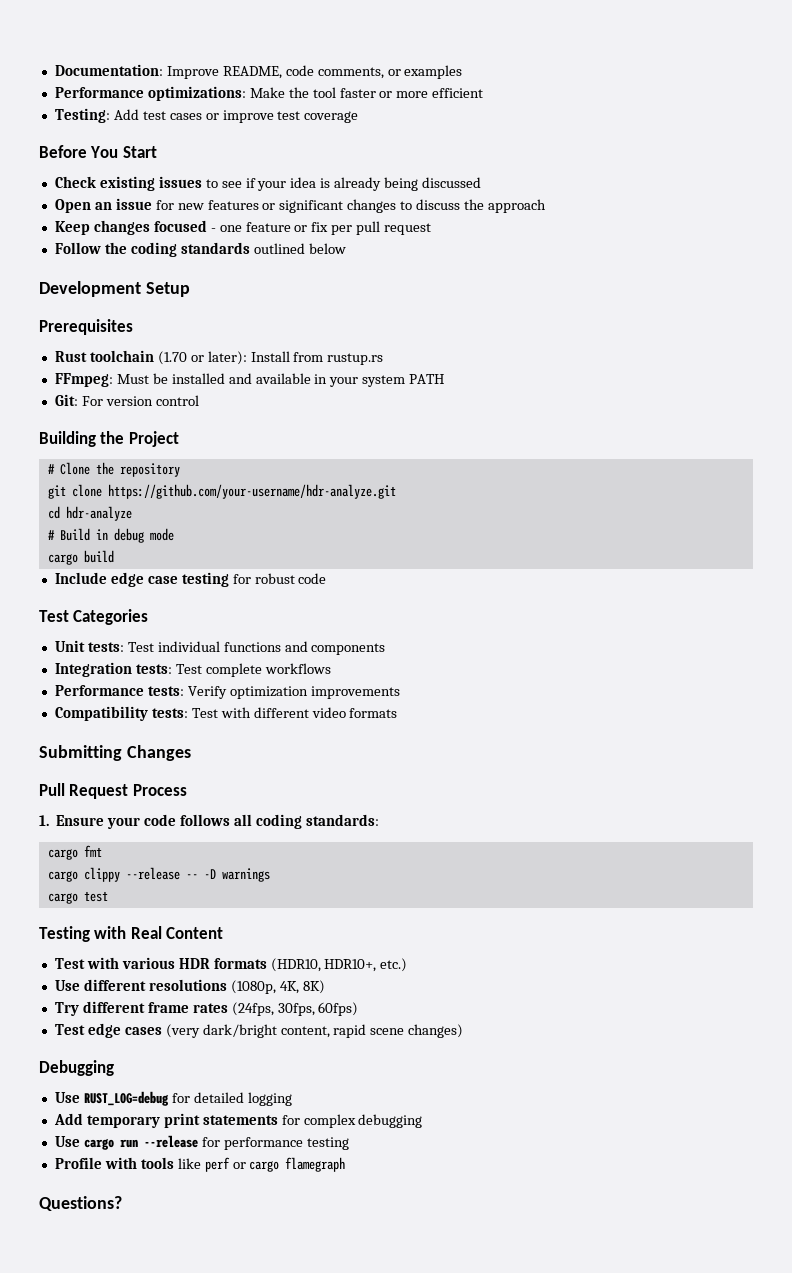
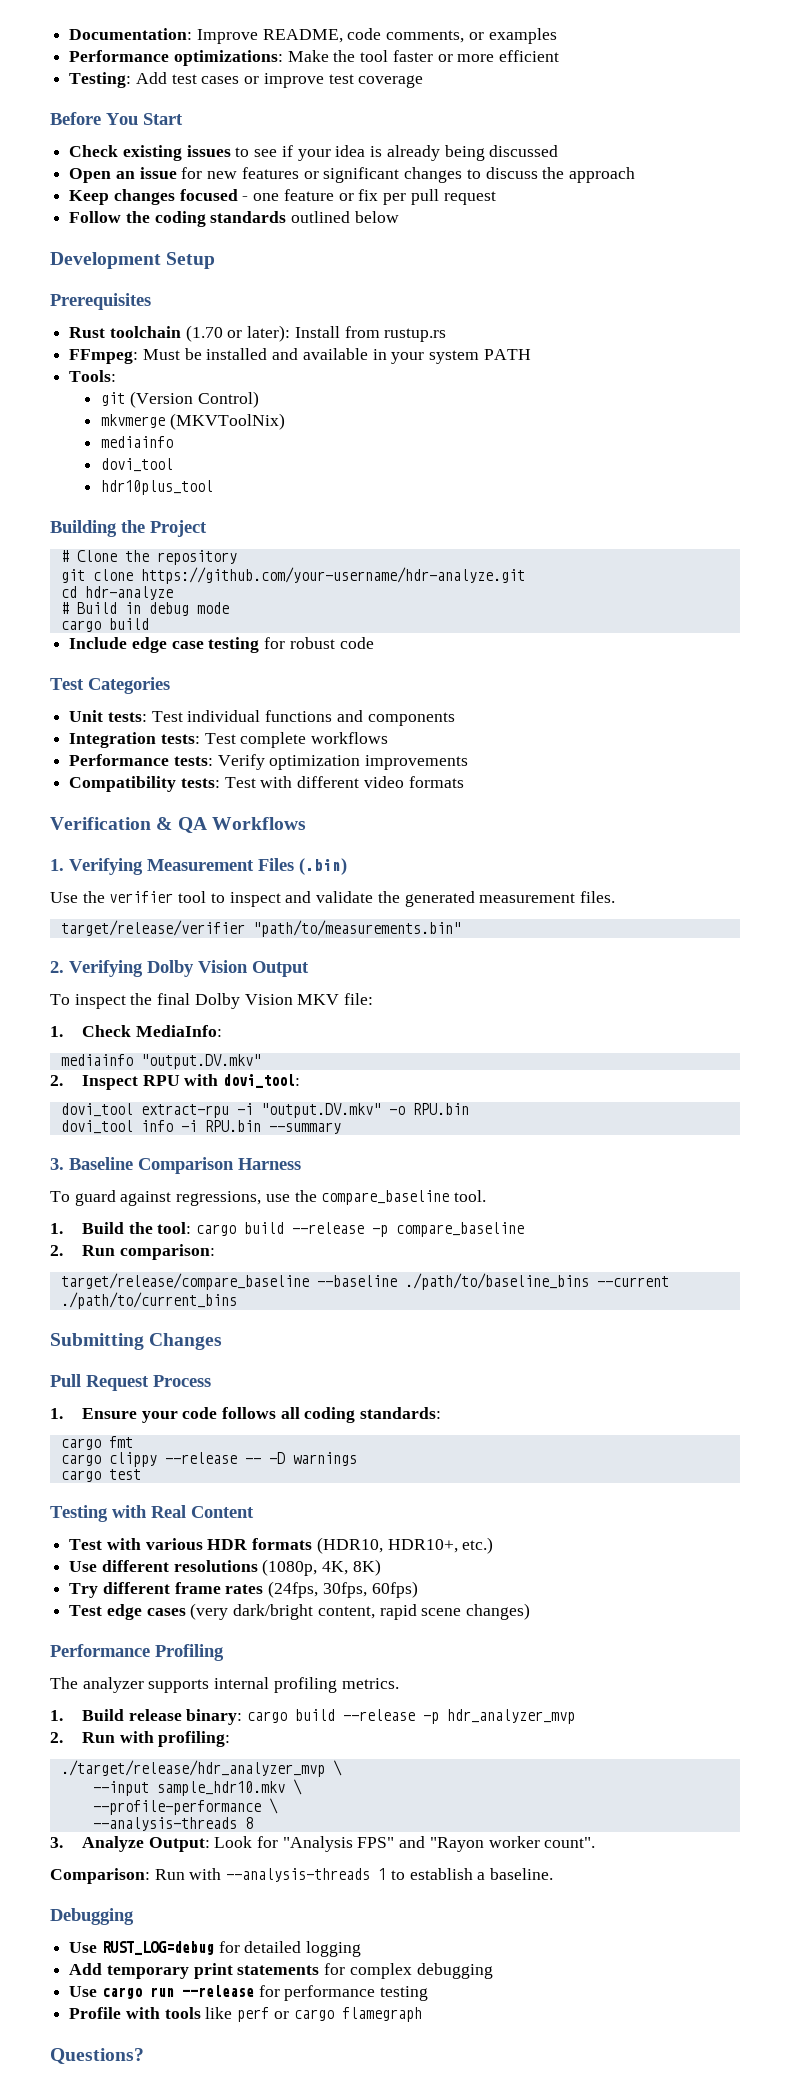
- Git: For version control
+ Tools:
+ git (Version Control)
+ mkvmerge (MKVToolNix)
+ mediainfo
+ dovi_tool
+ hdr10plus_tool
+ Verification & QA Workflows
+ 1. Verifying Measurement Files (.bin)
+ Use the verifier tool to inspect and validate the generated measurement files.
+ target/release/verifier "path/to/measurements.bin"
+ 2. Verifying Dolby Vision Output
+ To inspect the final Dolby Vision MKV file:
+ 1. Check MediaInfo:
+ mediainfo "output.DV.mkv"
+ 2. Inspect RPU with dovi_tool:
+ dovi_tool extract-rpu -i "output.DV.mkv" -o RPU.bin
+ dovi_tool info -i RPU.bin --summary
+ 3. Baseline Comparison Harness
+ To guard against regressions, use the compare_baseline tool.
+ 1. Build the tool: cargo build --release -p compare_baseline
+ 2. Run comparison:
+ target/release/compare_baseline --baseline ./path/to/baseline_bins --current ./path/to/current_bins
+ Performance Profiling
+ The analyzer supports internal profiling metrics.
+ 1. Build release binary: cargo build --release -p hdr_analyzer_mvp
+ 2. Run with profiling:
+ ./target/release/hdr_analyzer_mvp \
+ --input sample_hdr10.mkv \
+ --profile-performance \
+ --analysis-threads 8
+ 3. Analyze Output: Look for "Analysis FPS" and "Rayon worker count".
+ Comparison: Run with --analysis-threads 1 to establish a baseline.

